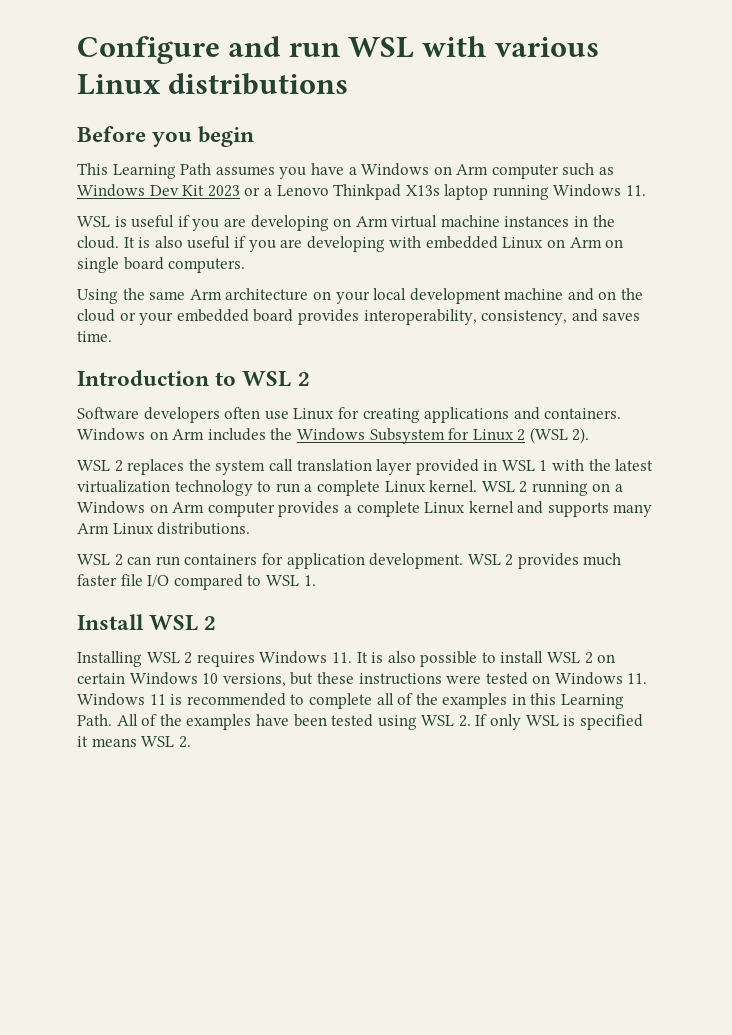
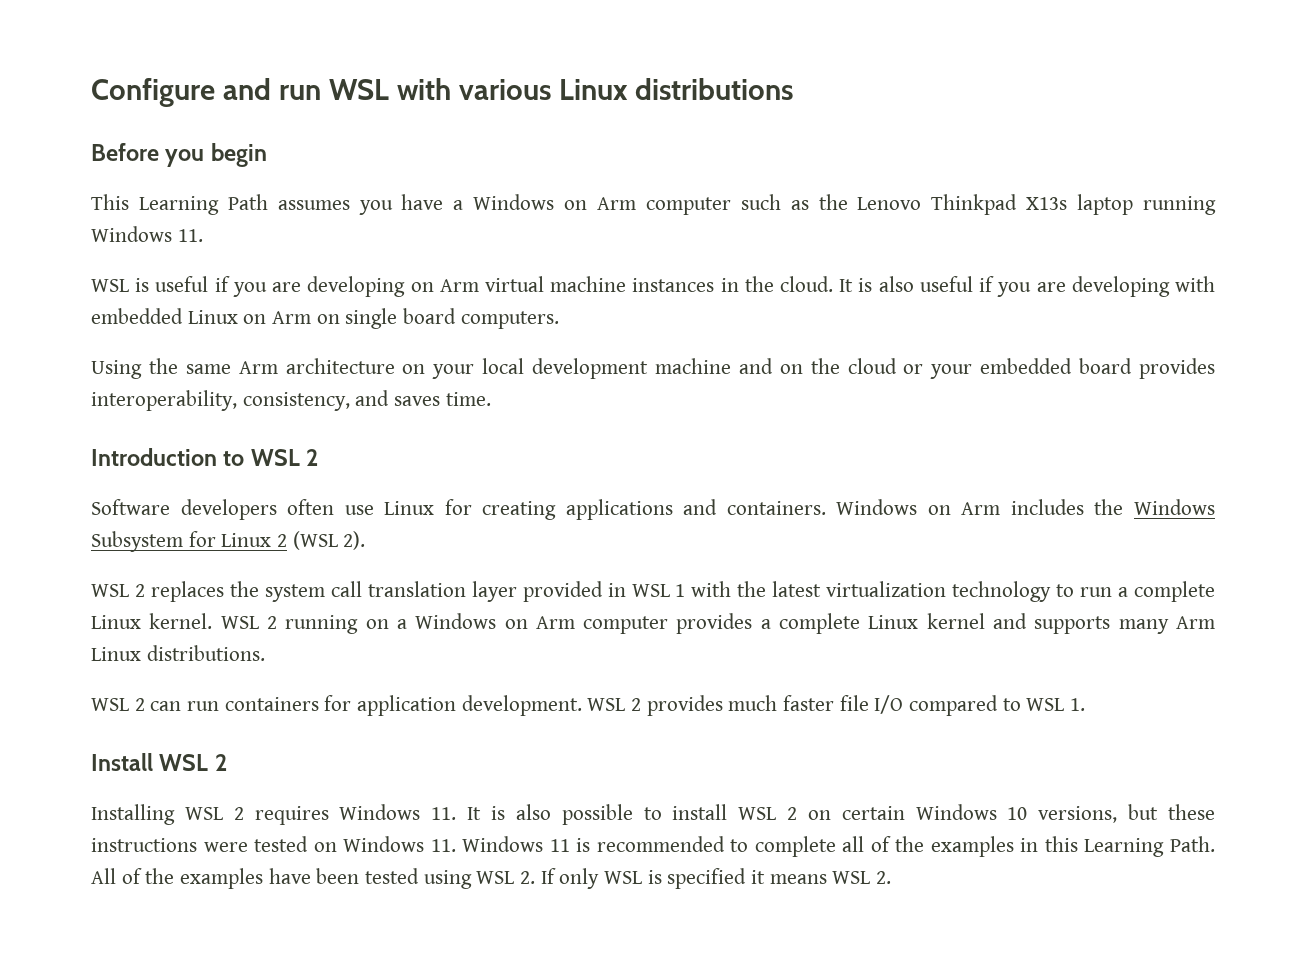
- This Learning Path assumes you have a Windows on Arm computer such as Windows Dev Kit 2023 or a Lenovo Thinkpad X13s laptop running Windows 11.
+ This Learning Path assumes you have a Windows on Arm computer such as the Lenovo Thinkpad X13s laptop running Windows 11.

